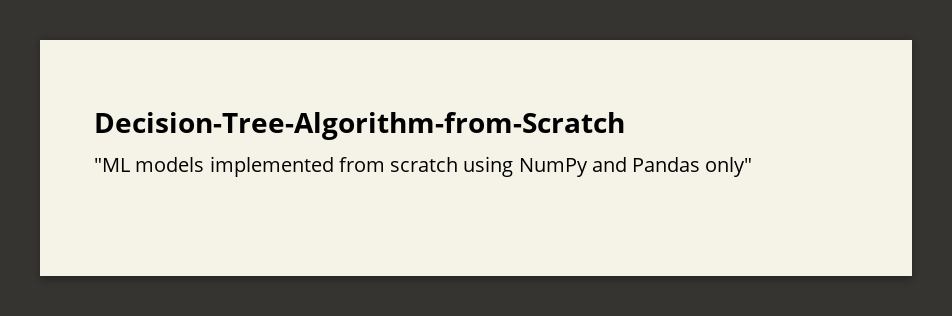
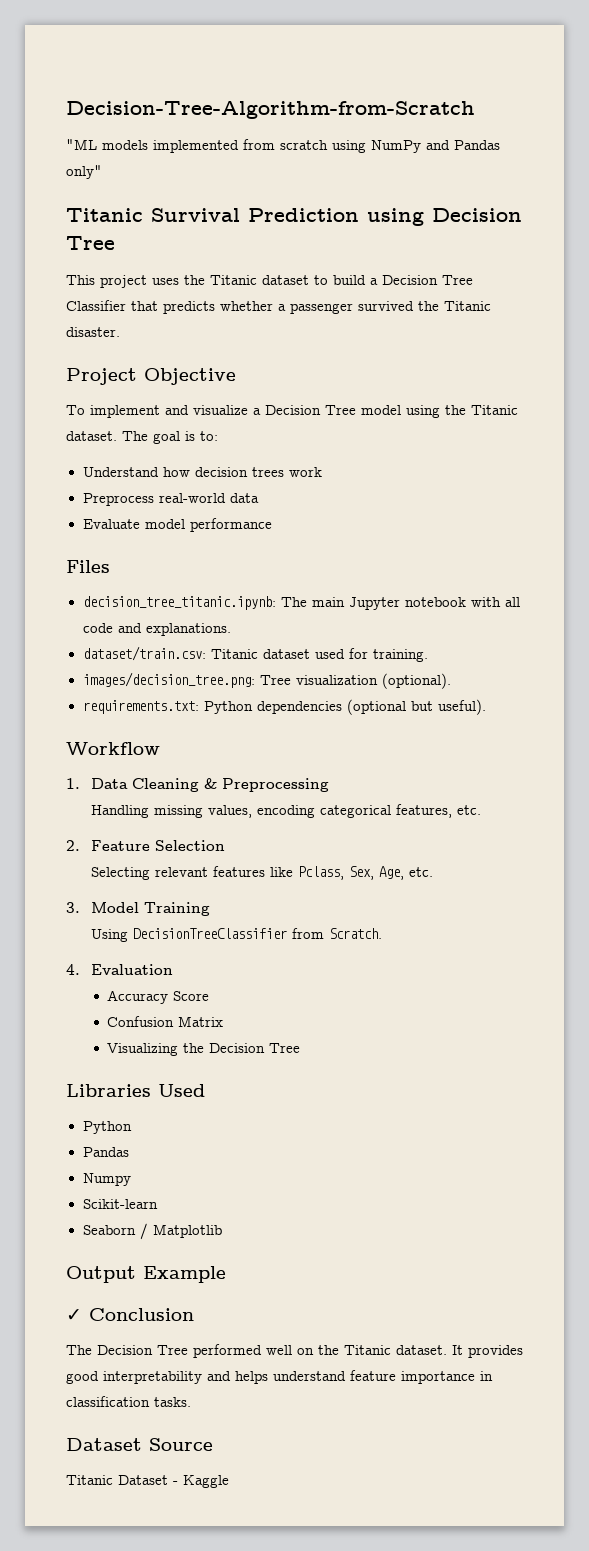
+ Titanic Survival Prediction using Decision Tree
+ This project uses the Titanic dataset to build a Decision Tree Classifier that predicts whether a passenger survived the Titanic disaster.
+ Project Objective
+ To implement and visualize a Decision Tree model using the Titanic dataset. The goal is to:
+ Understand how decision trees work
+ Preprocess real-world data
+ Evaluate model performance
+ Files
+ decision_tree_titanic.ipynb: The main Jupyter notebook with all code and explanations.
+ dataset/train.csv: Titanic dataset used for training.
+ images/decision_tree.png: Tree visualization (optional).
+ requirements.txt: Python dependencies (optional but useful).
+ Workflow
+ 1. Data Cleaning & Preprocessing
+ Handling missing values, encoding categorical features, etc.
+ 2. Feature Selection
+ Selecting relevant features like Pclass, Sex, Age, etc.
+ 3. Model Training
+ Using DecisionTreeClassifier from Scratch.
+ 4. Evaluation
+ Accuracy Score
+ Confusion Matrix
+ Visualizing the Decision Tree
+ Libraries Used
+ Python
+ Pandas
+ Numpy
+ Scikit-learn
+ Seaborn / Matplotlib
+ Output Example
+ ✓ Conclusion
+ The Decision Tree performed well on the Titanic dataset. It provides good interpretability and helps understand feature importance in classification tasks.
+ Dataset Source
+ Titanic Dataset - Kaggle

